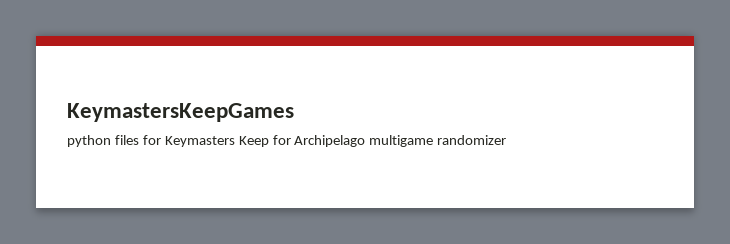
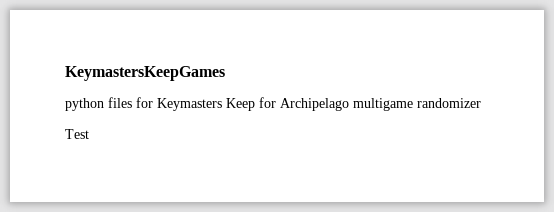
+ Test

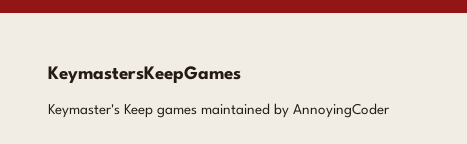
- python files for Keymasters Keep for Archipelago multigame randomizer
- Test
+ Keymaster's Keep games maintained by AnnoyingCoder

